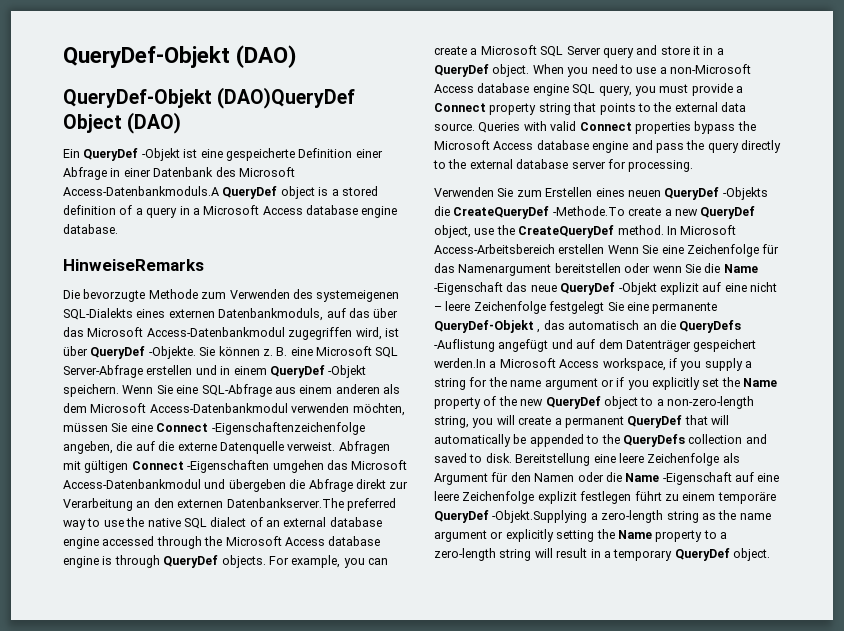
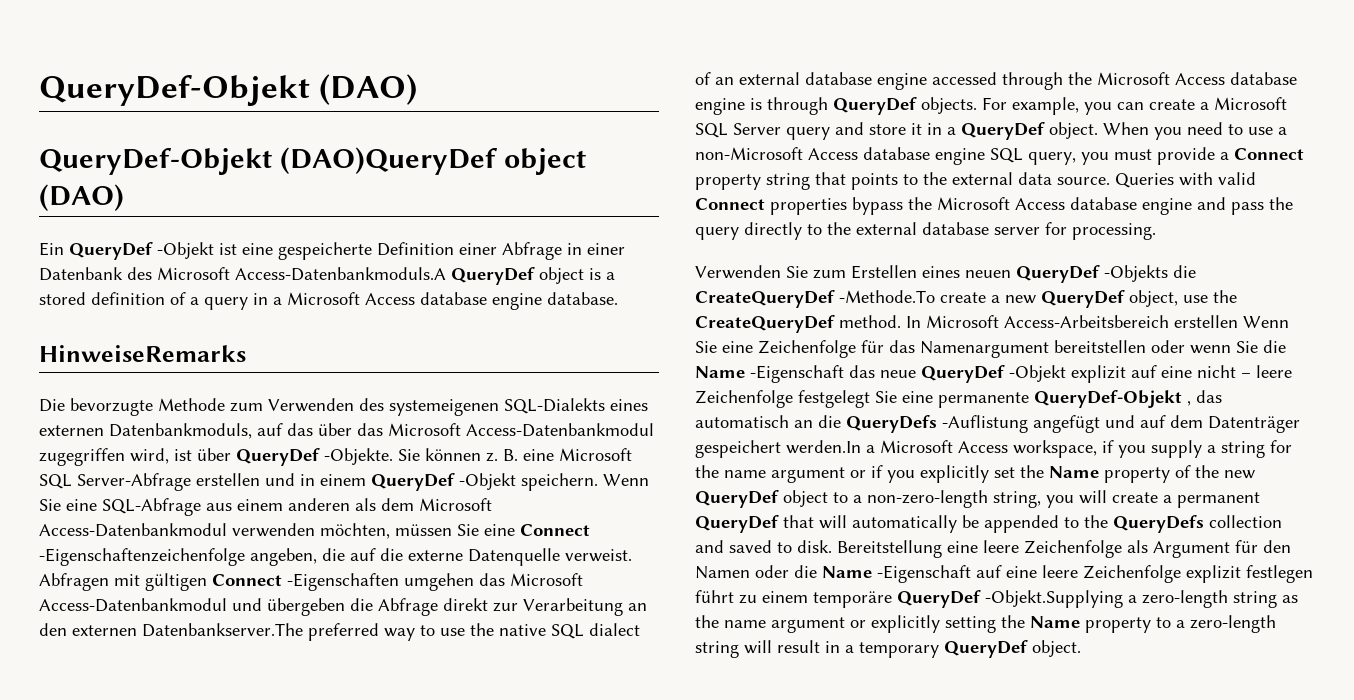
- QueryDef-Objekt (DAO)QueryDef Object (DAO)
+ QueryDef-Objekt (DAO)QueryDef object (DAO)

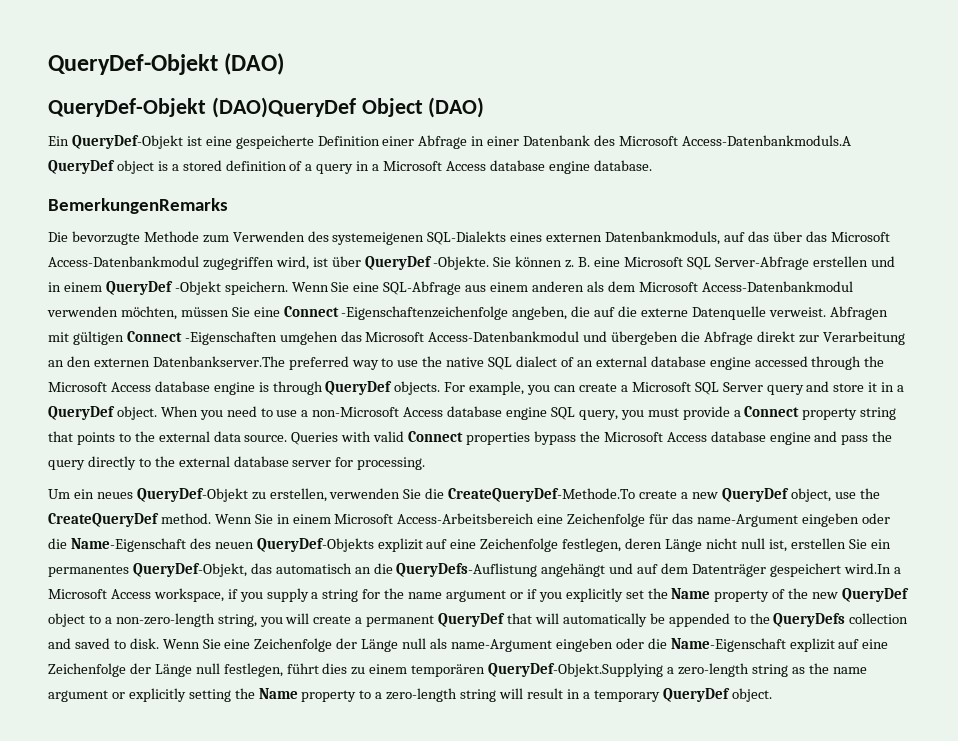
- QueryDef-Objekt (DAO)QueryDef object (DAO)
+ QueryDef-Objekt (DAO)QueryDef Object (DAO)
- Ein QueryDef -Objekt ist eine gespeicherte Definition einer Abfrage in einer Datenbank des Microsoft Access-Datenbankmoduls.A QueryDef object is a stored definition of a query in a Microsoft Access database engine database.
+ Ein QueryDef-Objekt ist eine gespeicherte Definition einer Abfrage in einer Datenbank des Microsoft Access-Datenbankmoduls.A QueryDef object is a stored definition of a query in a Microsoft Access database engine database.
- HinweiseRemarks
+ BemerkungenRemarks
- Verwenden Sie zum Erstellen eines neuen QueryDef -Objekts die CreateQueryDef -Methode.To create a new QueryDef object, use the CreateQueryDef method.
+ Um ein neues QueryDef-Objekt zu erstellen, verwenden Sie die CreateQueryDef-Methode.To create a new QueryDef object, use the CreateQueryDef method.
- In Microsoft Access-Arbeitsbereich erstellen Wenn Sie eine Zeichenfolge für das Namenargument bereitstellen oder wenn Sie die Name -Eigenschaft das neue QueryDef -Objekt explizit auf eine nicht – leere Zeichenfolge festgelegt Sie eine permanente QueryDef-Objekt , das automatisch an die QueryDefs -Auflistung angefügt und auf dem Datenträger gespeichert werden.In a Microsoft Access workspace, if you supply a string for the name argument or if you explicitly set the Name property of the new QueryDef object to a non-zero-length string, you will create a permanent QueryDef that will automatically be appended to the QueryDefs collection and saved to disk.
+ Wenn Sie in einem Microsoft Access-Arbeitsbereich eine Zeichenfolge für das name-Argument eingeben oder die Name-Eigenschaft des neuen QueryDef-Objekts explizit auf eine Zeichenfolge festlegen, deren Länge nicht null ist, erstellen Sie ein permanentes QueryDef-Objekt, das automatisch an die QueryDefs-Auflistung angehängt und auf dem Datenträger gespeichert wird.In a Microsoft Access workspace, if you supply a string for the name argument or if you explicitly set the Name property of the new QueryDef object to a non-zero-length string, you will create a permanent QueryDef that will automatically be appended to the QueryDefs collection and saved to disk.
- Bereitstellung eine leere Zeichenfolge als Argument für den Namen oder die Name -Eigenschaft auf eine leere Zeichenfolge explizit festlegen führt zu einem temporäre QueryDef -Objekt.Supplying a zero-length string as the name argument or explicitly setting the Name property to a zero-length string will result in a temporary QueryDef object.
+ Wenn Sie eine Zeichenfolge der Länge null als name-Argument eingeben oder die Name-Eigenschaft explizit auf eine Zeichenfolge der Länge null festlegen, führt dies zu einem temporären QueryDef-Objekt.Supplying a zero-length string as the name argument or explicitly setting the Name property to a zero-length string will result in a temporary QueryDef object.

